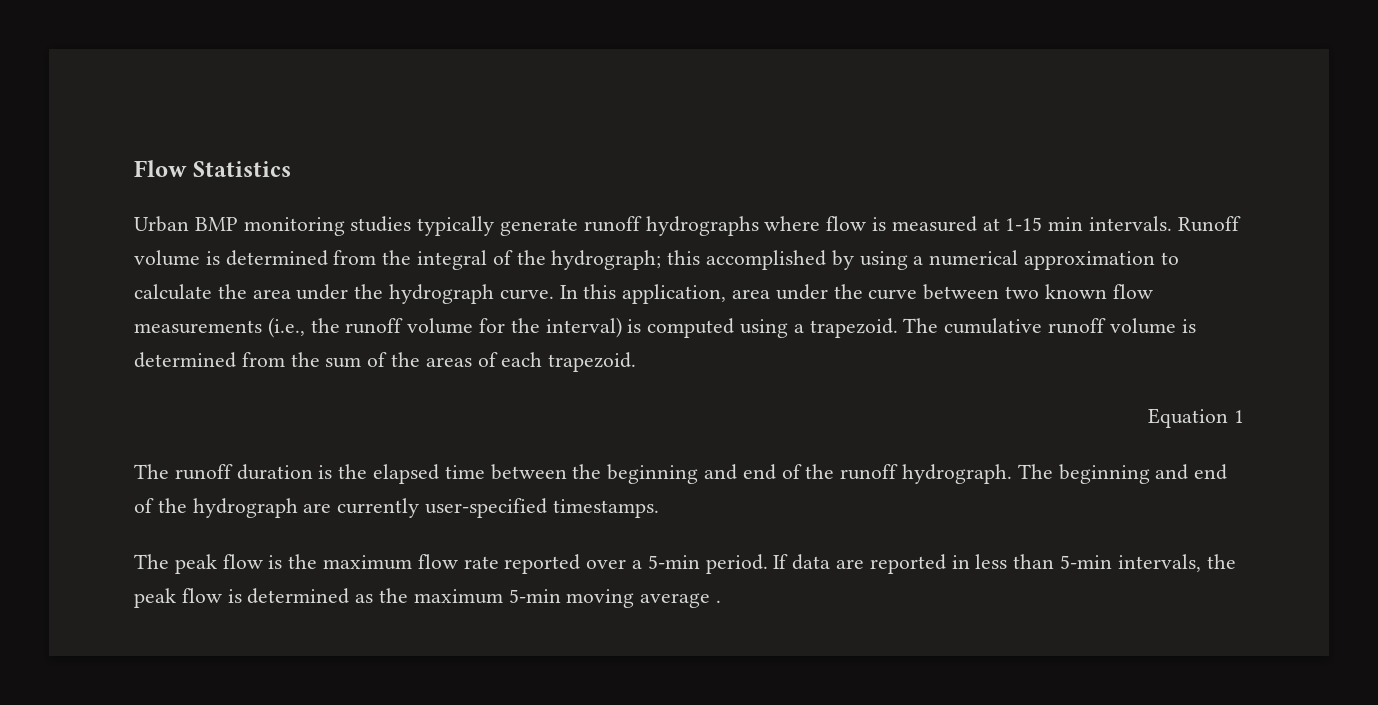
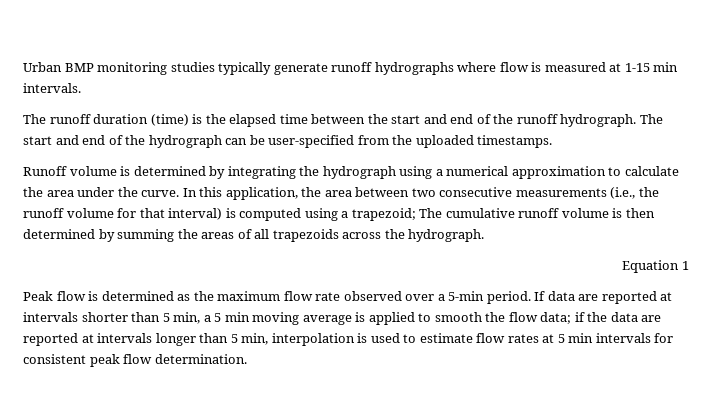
- Flow Statistics
- Urban BMP monitoring studies typically generate runoff hydrographs where flow is measured at 1-15 min intervals. Runoff volume is determined from the integral of the hydrograph; this accomplished by using a numerical approximation to calculate the area under the hydrograph curve.
+ Urban BMP monitoring studies typically generate runoff hydrographs where flow is measured at 1-15 min intervals.
+ The runoff duration (time) is the elapsed time between the start and end of the runoff hydrograph. The start and end of the hydrograph can be user-specified from the uploaded timestamps.
+ Runoff volume is determined by integrating the hydrograph using a numerical approximation to calculate the area under the curve.
- In this application, area under the curve between two known flow measurements (i.e., the runoff volume for the interval) is computed using a trapezoid. The cumulative runoff volume is determined from the sum of the areas of each trapezoid.
+ In this application, the area between two consecutive measurements (i.e., the runoff volume for that interval) is computed using a trapezoid; The cumulative runoff volume is then determined by summing the areas of all trapezoids across the hydrograph.
  Equation 1
- The runoff duration is the elapsed time between the beginning and end of the runoff hydrograph. The beginning and end of the hydrograph are currently user-specified timestamps.
- The peak flow is the maximum flow rate reported over a 5-min period.
+ Peak flow is determined as the maximum flow rate observed over a 5-min period.
- If data are reported in less than 5-min intervals, the peak flow is determined as the maximum 5-min moving average .
+ If data are reported at intervals shorter than 5 min, a 5 min moving average is applied to smooth the flow data; if the data are reported at intervals longer than 5 min, interpolation is used to estimate flow rates at 5 min intervals for consistent peak flow determination.

